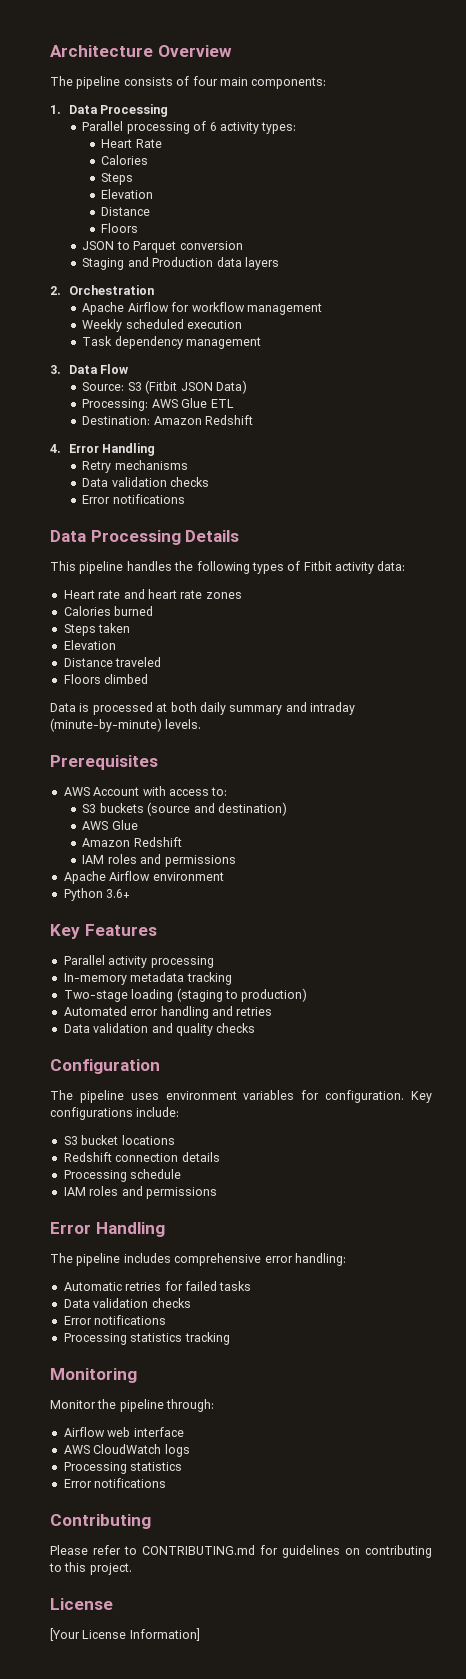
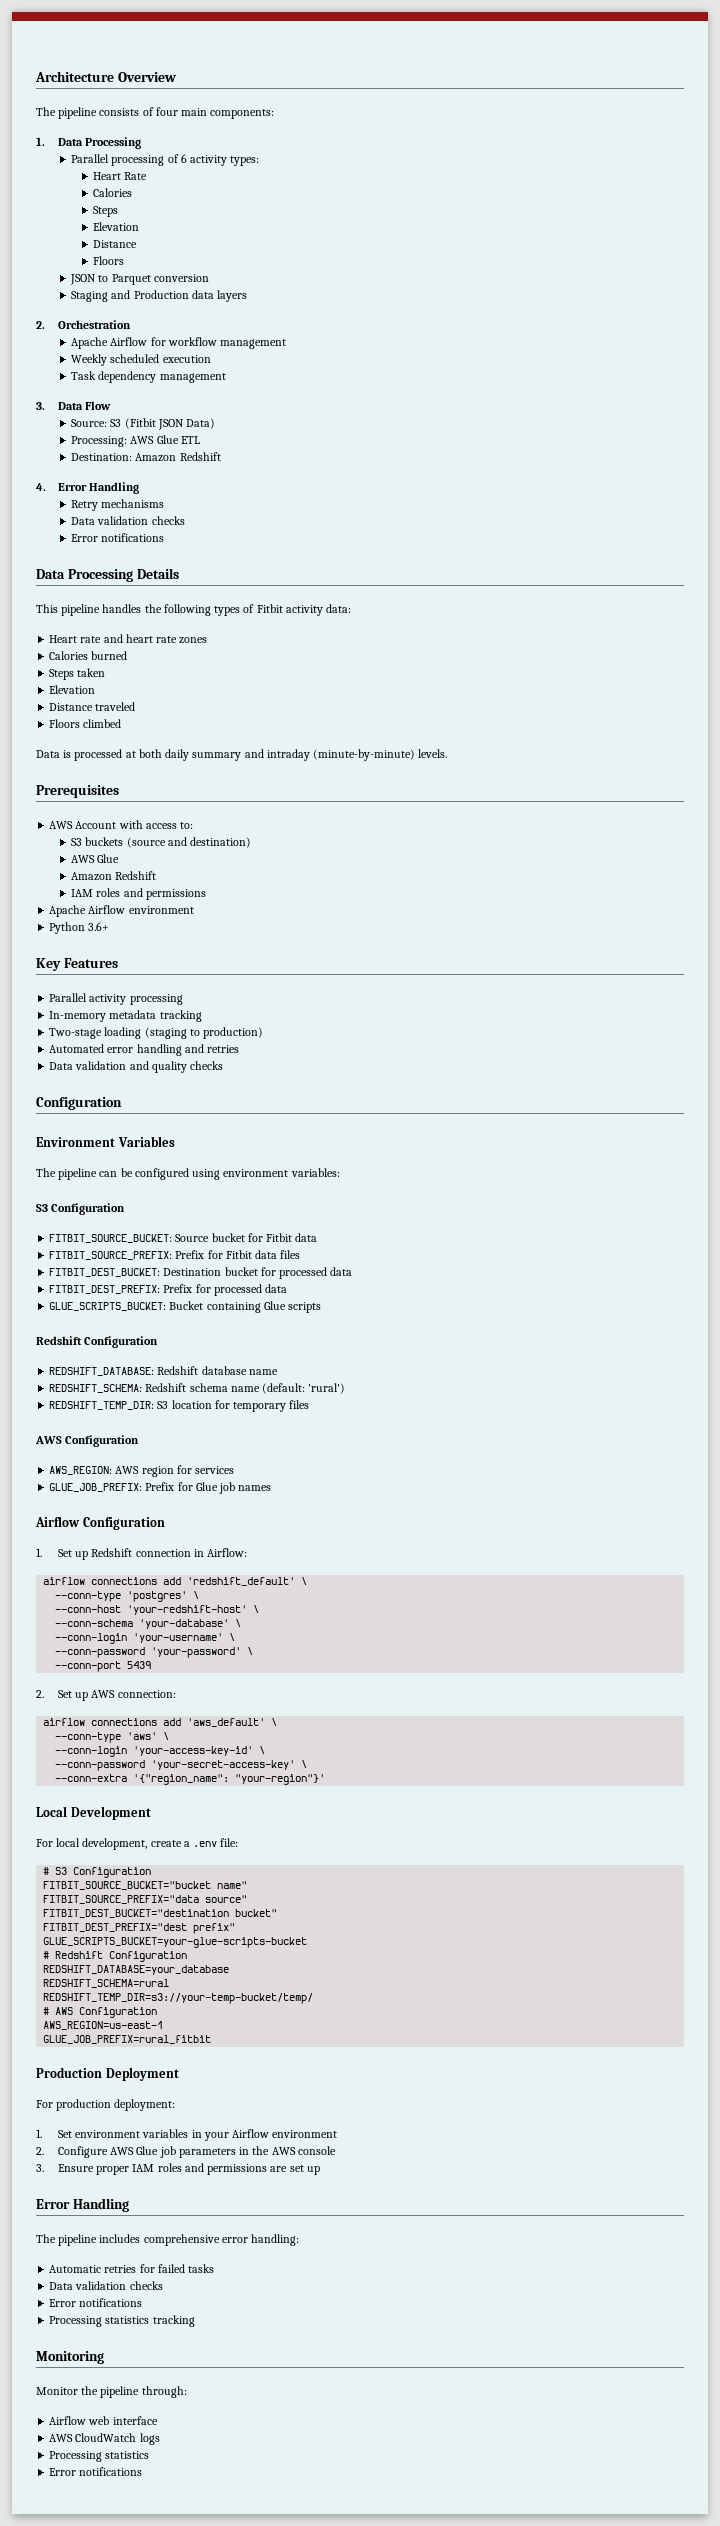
- The pipeline uses environment variables for configuration. Key configurations include:
- S3 bucket locations
- Redshift connection details
- Processing schedule
- IAM roles and permissions
+ Environment Variables
+ The pipeline can be configured using environment variables:
+ S3 Configuration
+ FITBIT_SOURCE_BUCKET: Source bucket for Fitbit data
+ FITBIT_SOURCE_PREFIX: Prefix for Fitbit data files
+ FITBIT_DEST_BUCKET: Destination bucket for processed data
+ FITBIT_DEST_PREFIX: Prefix for processed data
+ GLUE_SCRIPTS_BUCKET: Bucket containing Glue scripts
+ Redshift Configuration
+ REDSHIFT_DATABASE: Redshift database name
+ REDSHIFT_SCHEMA: Redshift schema name (default: 'rural')
+ REDSHIFT_TEMP_DIR: S3 location for temporary files
+ AWS Configuration
+ AWS_REGION: AWS region for services
+ GLUE_JOB_PREFIX: Prefix for Glue job names
+ Airflow Configuration
+ 1. Set up Redshift connection in Airflow:
+ airflow connections add 'redshift_default' \
+ --conn-type 'postgres' \
+ --conn-host 'your-redshift-host' \
+ --conn-schema 'your-database' \
+ --conn-login 'your-username' \
+ --conn-password 'your-password' \
+ --conn-port 5439
+ 2. Set up AWS connection:
+ airflow connections add 'aws_default' \
+ --conn-type 'aws' \
+ --conn-login 'your-access-key-id' \
+ --conn-password 'your-secret-access-key' \
+ --conn-extra '{"region_name": "your-region"}'
+ Local Development
+ For local development, create a .env file:
+ # S3 Configuration
+ FITBIT_SOURCE_BUCKET="bucket name"
+ FITBIT_SOURCE_PREFIX="data source"
+ FITBIT_DEST_BUCKET="destination bucket"
+ FITBIT_DEST_PREFIX="dest prefix"
+ GLUE_SCRIPTS_BUCKET=your-glue-scripts-bucket
+ # Redshift Configuration
+ REDSHIFT_DATABASE=your_database
+ REDSHIFT_SCHEMA=rural
+ REDSHIFT_TEMP_DIR=s3://your-temp-bucket/temp/
+ # AWS Configuration
+ AWS_REGION=us-east-1
+ GLUE_JOB_PREFIX=rural_fitbit
+ Production Deployment
+ For production deployment:
+ 1. Set environment variables in your Airflow environment
+ 2. Configure AWS Glue job parameters in the AWS console
+ 3. Ensure proper IAM roles and permissions are set up
- Contributing
- Please refer to CONTRIBUTING.md for guidelines on contributing to this project.
- License
- [Your License Information]

